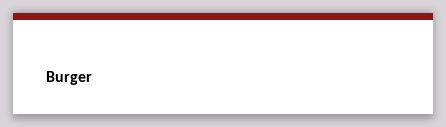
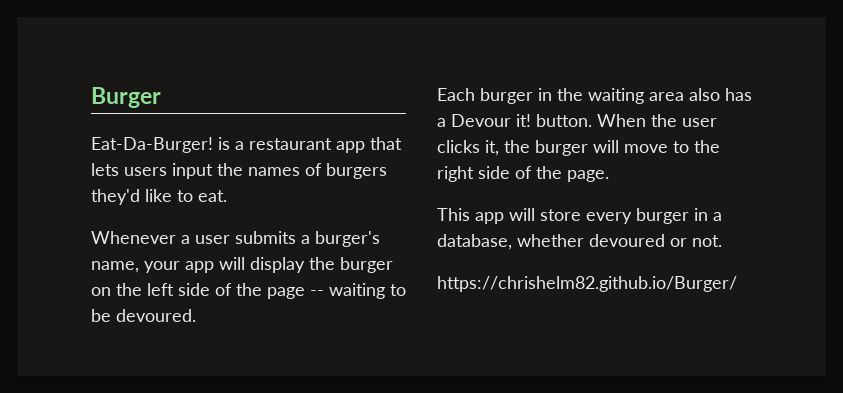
+ Eat-Da-Burger! is a restaurant app that lets users input the names of burgers they'd like to eat.
+ Whenever a user submits a burger's name, your app will display the burger on the left side of the page -- waiting to be devoured.
+ Each burger in the waiting area also has a Devour it! button. When the user clicks it, the burger will move to the right side of the page.
+ This app will store every burger in a database, whether devoured or not.
+ https://chrishelm82.github.io/Burger/

